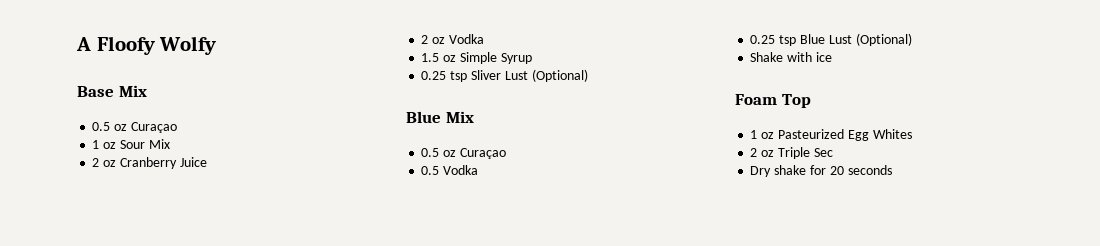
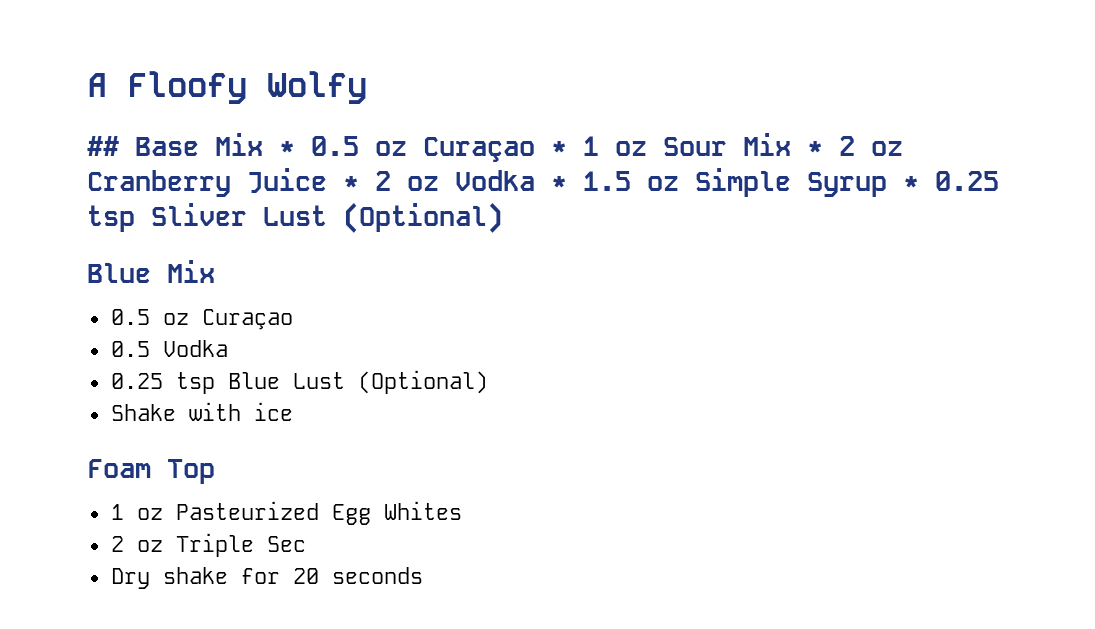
- Base Mix
- 0.5 oz Curaçao
- 1 oz Sour Mix
- 2 oz Cranberry Juice
- 2 oz Vodka
- 1.5 oz Simple Syrup
- 0.25 tsp Sliver Lust (Optional)
+ ## Base Mix * 0.5 oz Curaçao * 1 oz Sour Mix * 2 oz Cranberry Juice * 2 oz Vodka * 1.5 oz Simple Syrup * 0.25 tsp Sliver Lust (Optional)

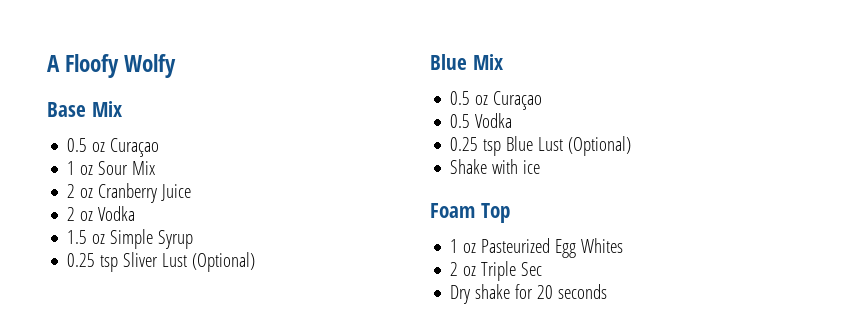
- ## Base Mix * 0.5 oz Curaçao * 1 oz Sour Mix * 2 oz Cranberry Juice * 2 oz Vodka * 1.5 oz Simple Syrup * 0.25 tsp Sliver Lust (Optional)
+ Base Mix
+ 0.5 oz Curaçao
+ 1 oz Sour Mix
+ 2 oz Cranberry Juice
+ 2 oz Vodka
+ 1.5 oz Simple Syrup
+ 0.25 tsp Sliver Lust (Optional)

